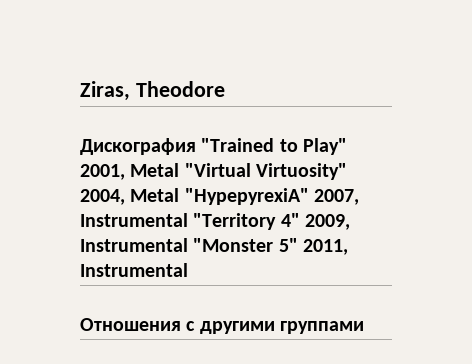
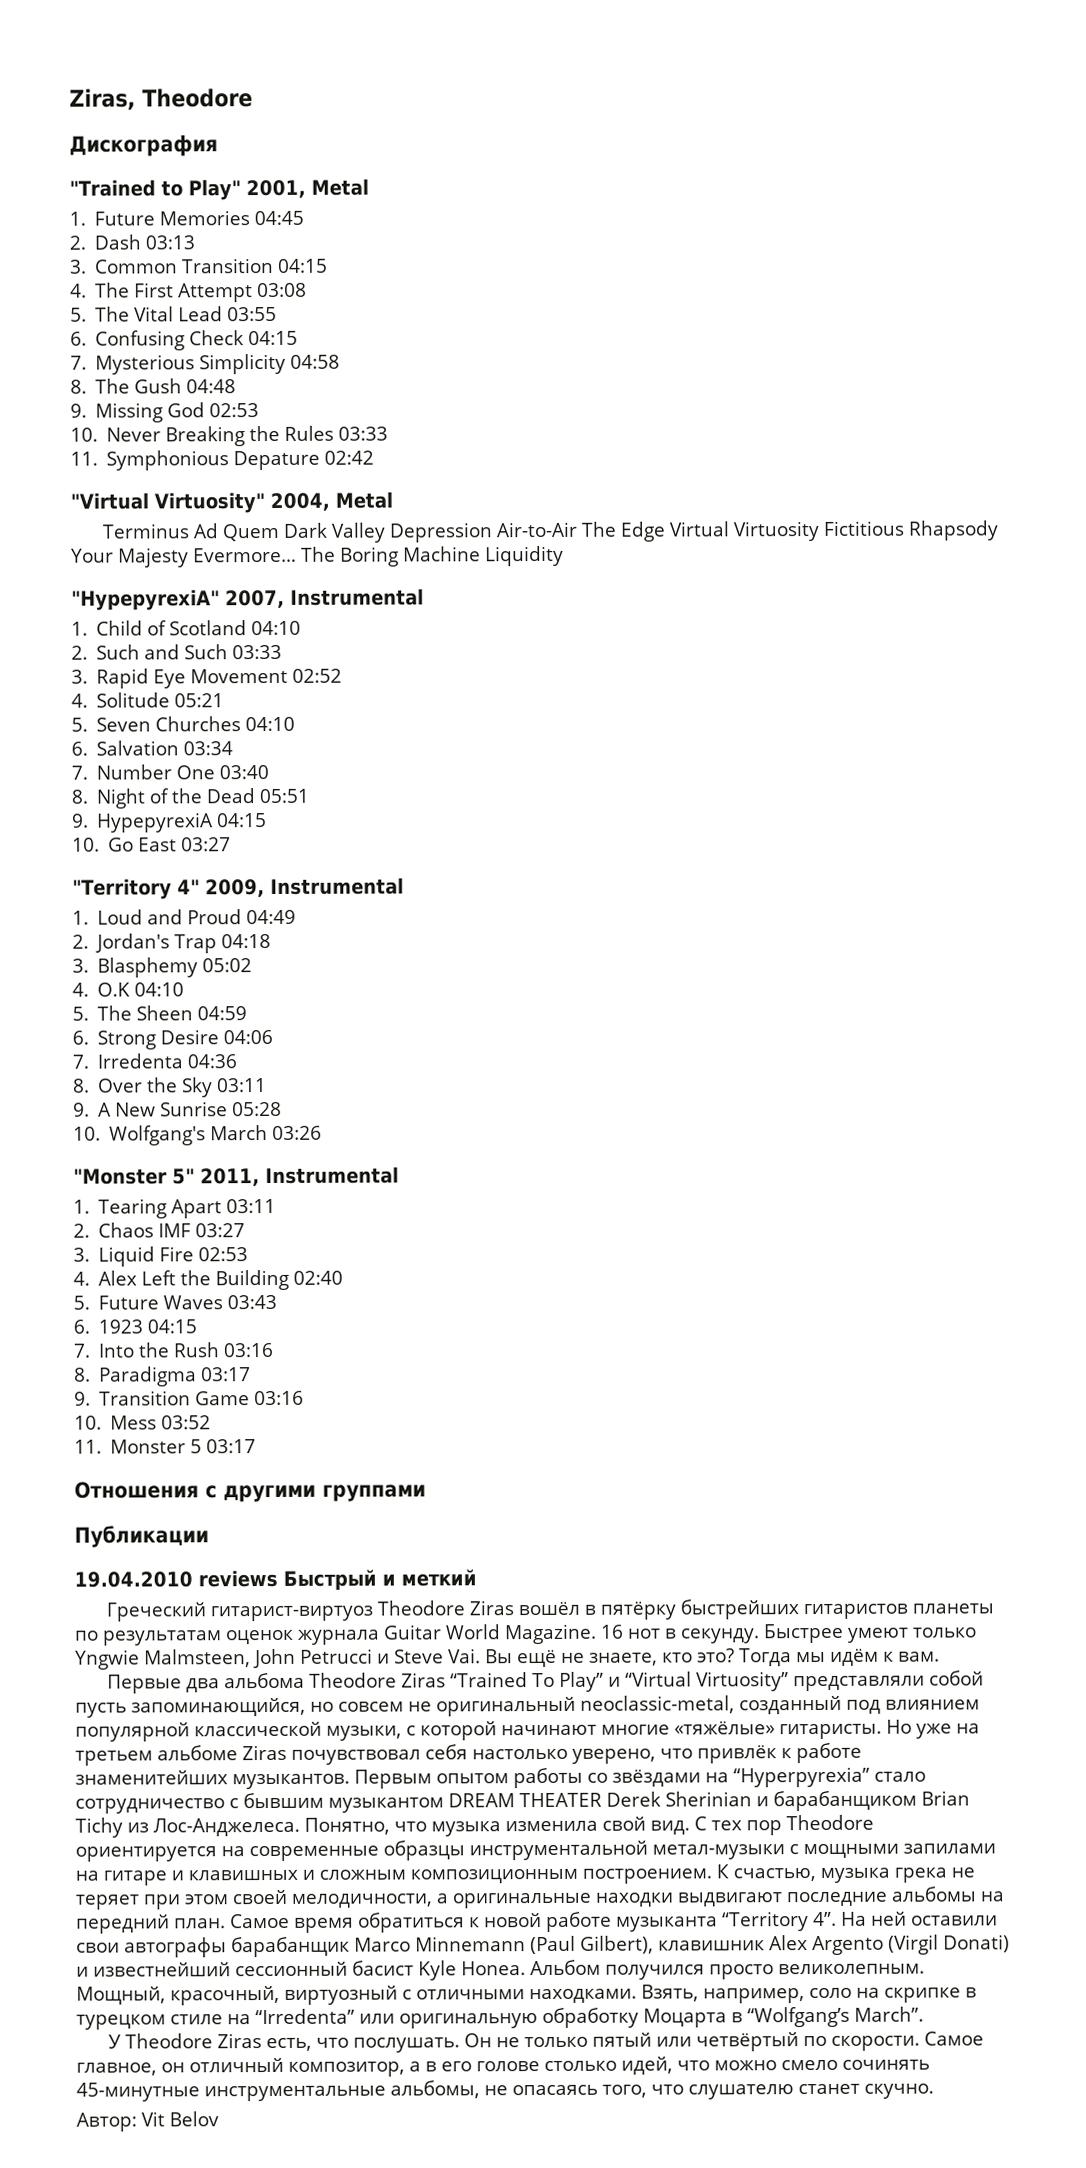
- Дискография "Trained to Play" 2001, Metal "Virtual Virtuosity" 2004, Metal "HypepyrexiA" 2007, Instrumental "Territory 4" 2009, Instrumental "Monster 5" 2011, Instrumental
+ Дискография
+ "Trained to Play" 2001, Metal
+ 1. Future Memories 04:45
+ 2. Dash 03:13
+ 3. Common Transition 04:15
+ 4. The First Attempt 03:08
+ 5. The Vital Lead 03:55
+ 6. Confusing Check 04:15
+ 7. Mysterious Simplicity 04:58
+ 8. The Gush 04:48
+ 9. Missing God 02:53
+ 10. Never Breaking the Rules 03:33
+ 11. Symphonious Depature 02:42
+ "Virtual Virtuosity" 2004, Metal
+ Terminus Ad Quem Dark Valley Depression Air-to-Air The Edge Virtual Virtuosity Fictitious Rhapsody Your Majesty Evermore… The Boring Machine Liquidity
+ "HypepyrexiA" 2007, Instrumental
+ 1. Child of Scotland 04:10
+ 2. Such and Such 03:33
+ 3. Rapid Eye Movement 02:52
+ 4. Solitude 05:21
+ 5. Seven Churches 04:10
+ 6. Salvation 03:34
+ 7. Number One 03:40
+ 8. Night of the Dead 05:51
+ 9. HypepyrexiA 04:15
+ 10. Go East 03:27
+ "Territory 4" 2009, Instrumental
+ 1. Loud and Proud 04:49
+ 2. Jordan's Trap 04:18
+ 3. Blasphemy 05:02
+ 4. O.K 04:10
+ 5. The Sheen 04:59
+ 6. Strong Desire 04:06
+ 7. Irredenta 04:36
+ 8. Over the Sky 03:11
+ 9. A New Sunrise 05:28
+ 10. Wolfgang's March 03:26
+ "Monster 5" 2011, Instrumental
+ 1. Tearing Apart 03:11
+ 2. Chaos IMF 03:27
+ 3. Liquid Fire 02:53
+ 4. Alex Left the Building 02:40
+ 5. Future Waves 03:43
+ 6. 1923 04:15
+ 7. Into the Rush 03:16
+ 8. Paradigma 03:17
+ 9. Transition Game 03:16
+ 10. Mess 03:52
+ 11. Monster 5 03:17
  Отношения с другими группами
+ Публикации
+ 19.04.2010 reviews Быстрый и меткий
+ Греческий гитарист-виртуоз Theodore Ziras вошёл в пятёрку быстрейших гитаристов планеты по результатам оценок журнала Guitar World Magazine. 16 нот в секунду. Быстрее умеют только Yngwie Malmsteen, John Petrucci и Steve Vai. Вы ещё не знаете, кто это? Тогда мы идём к вам.
+ Первые два альбома Theodore Ziras “Trained To Play” и “Virtual Virtuosity” представляли собой пусть запоминающийся, но совсем не оригинальный neoclassic-metal, созданный под влиянием популярной классической музыки, с которой начинают многие «тяжёлые» гитаристы. Но уже на третьем альбоме Ziras почувствовал себя настолько уверено, что привлёк к работе знаменитейших музыкантов. Первым опытом работы со звёздами на “Hyperpyrexia” стало сотрудничество с бывшим музыкантом DREAM THEATER Derek Sherinian и барабанщиком Brian Tichy из Лос-Анджелеса. Понятно, что музыка изменила свой вид. С тех пор Theodore ориентируется на современные образцы инструментальной метал-музыки с мощными запилами на гитаре и клавишных и сложным композиционным построением. К счастью, музыка грека не теряет при этом своей мелодичности, а оригинальные находки выдвигают последние альбомы на передний план. Самое время обратиться к новой работе музыканта “Territory 4”. На ней оставили свои автографы барабанщик Marco Minnemann (Paul Gilbert), клавишник Alex Argento (Virgil Donati) и известнейший сессионный басист Kyle Honea. Альбом получился просто великолепным. Мощный, красочный, виртуозный с отличными находками. Взять, например, соло на скрипке в турецком стиле на “Irredenta” или оригинальную обработку Моцарта в “Wolfgang’s March”.
+ У Theodore Ziras есть, что послушать. Он не только пятый или четвёртый по скорости. Самое главное, он отличный композитор, а в его голове столько идей, что можно смело сочинять 45-минутные инструментальные альбомы, не опасаясь того, что слушателю станет скучно.
+ Автор: Vit Belov

